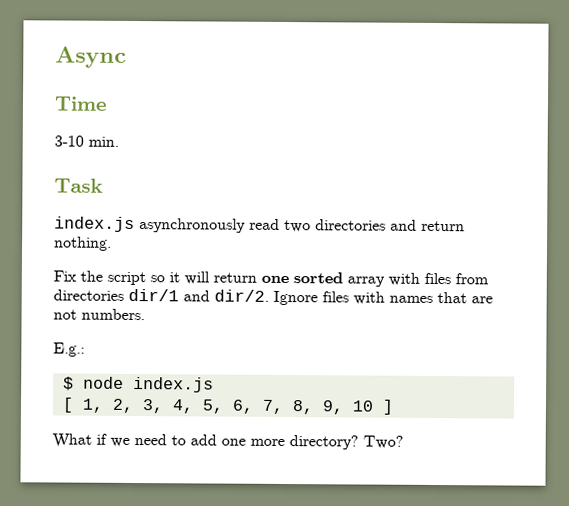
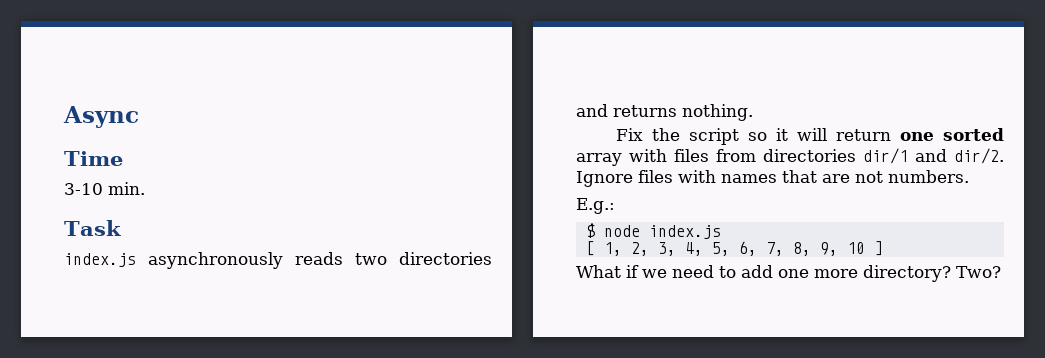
- index.js asynchronously read two directories and return nothing.
+ index.js asynchronously reads two directories and returns nothing.

